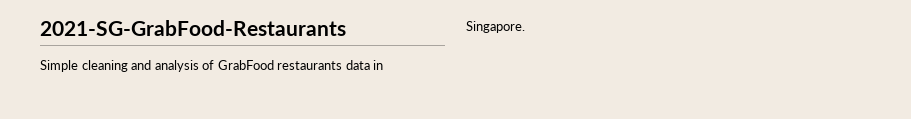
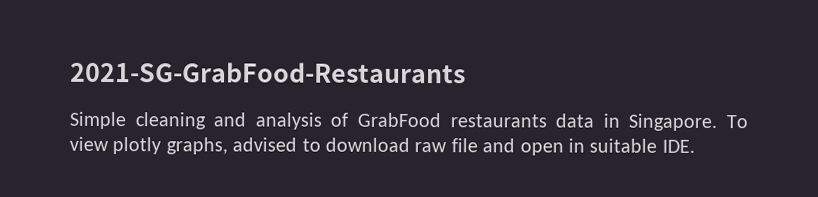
+ To view plotly graphs, advised to download raw file and open in suitable IDE.

